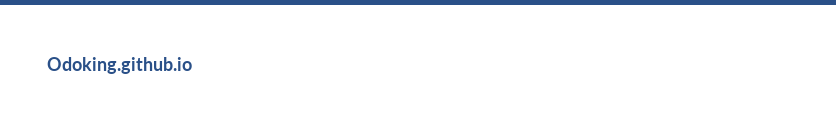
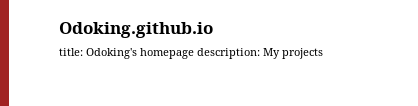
+ title: Odoking's homepage description: My projects

